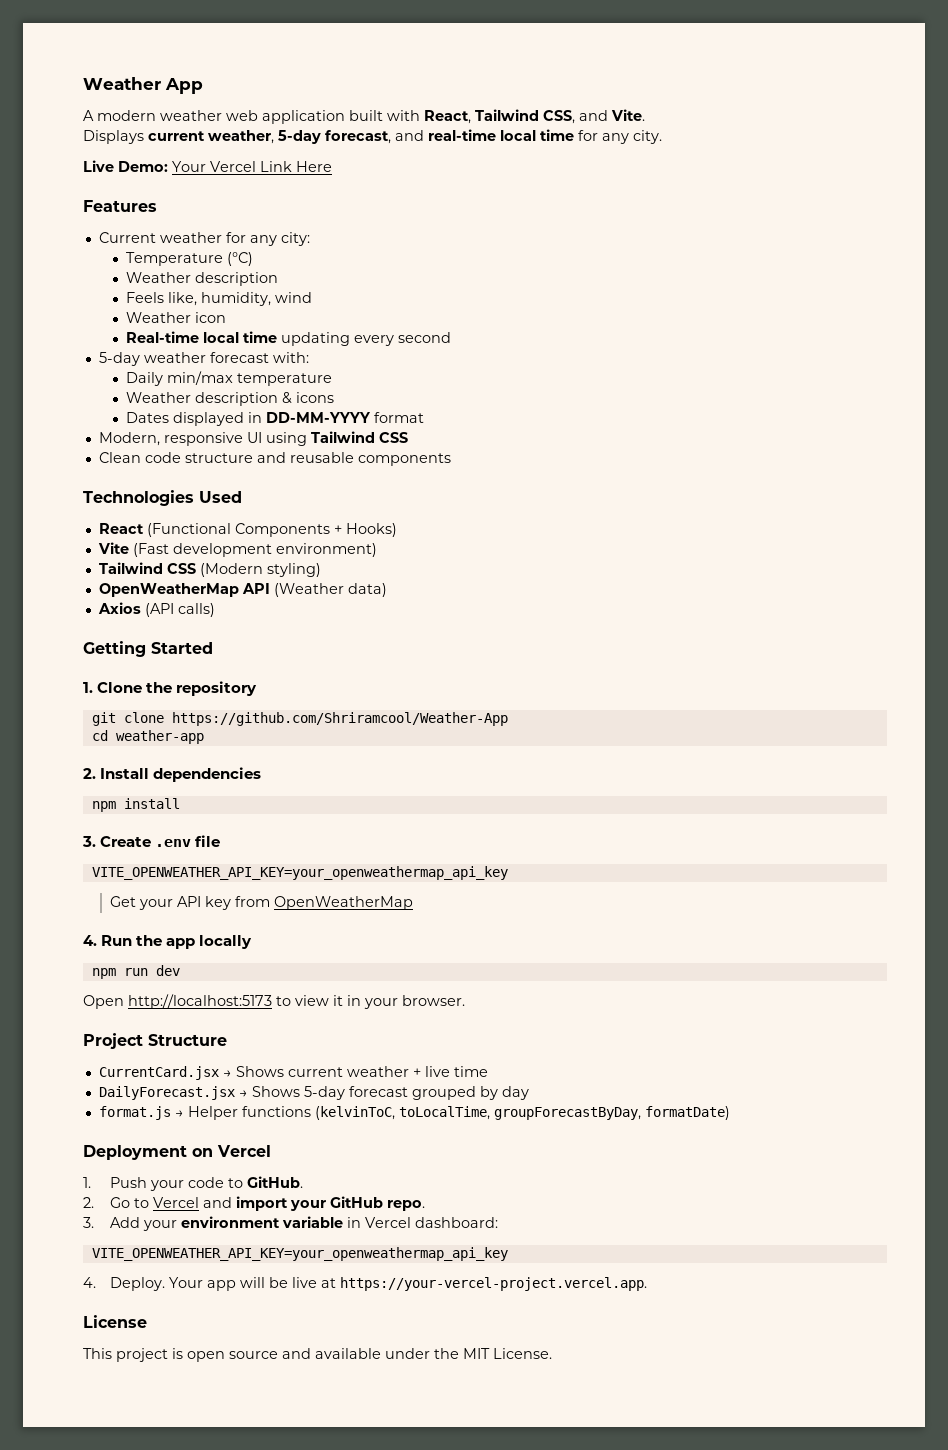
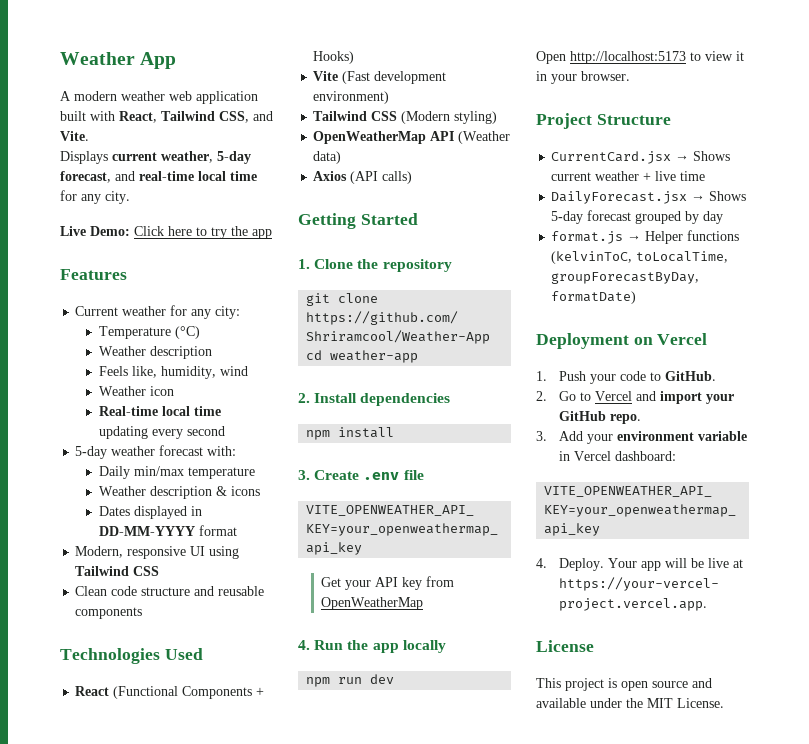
- Live Demo: Your Vercel Link Here
+ Live Demo: Click here to try the app

